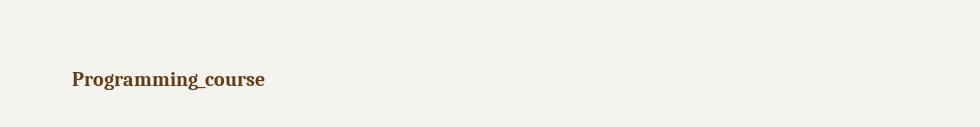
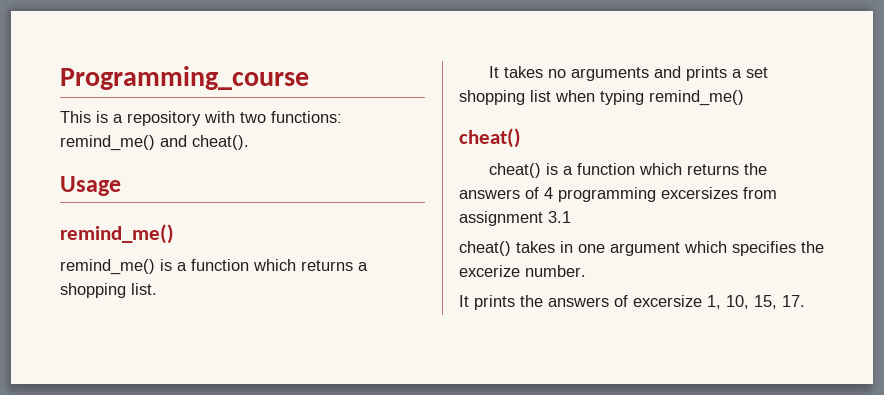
+ This is a repository with two functions: remind_me() and cheat().
+ Usage
+ remind_me()
+ remind_me() is a function which returns a shopping list.
+ It takes no arguments and prints a set shopping list when typing remind_me()
+ cheat()
+ cheat() is a function which returns the answers of 4 programming excersizes from assignment 3.1
+ cheat() takes in one argument which specifies the excerize number.
+ It prints the answers of excersize 1, 10, 15, 17.

